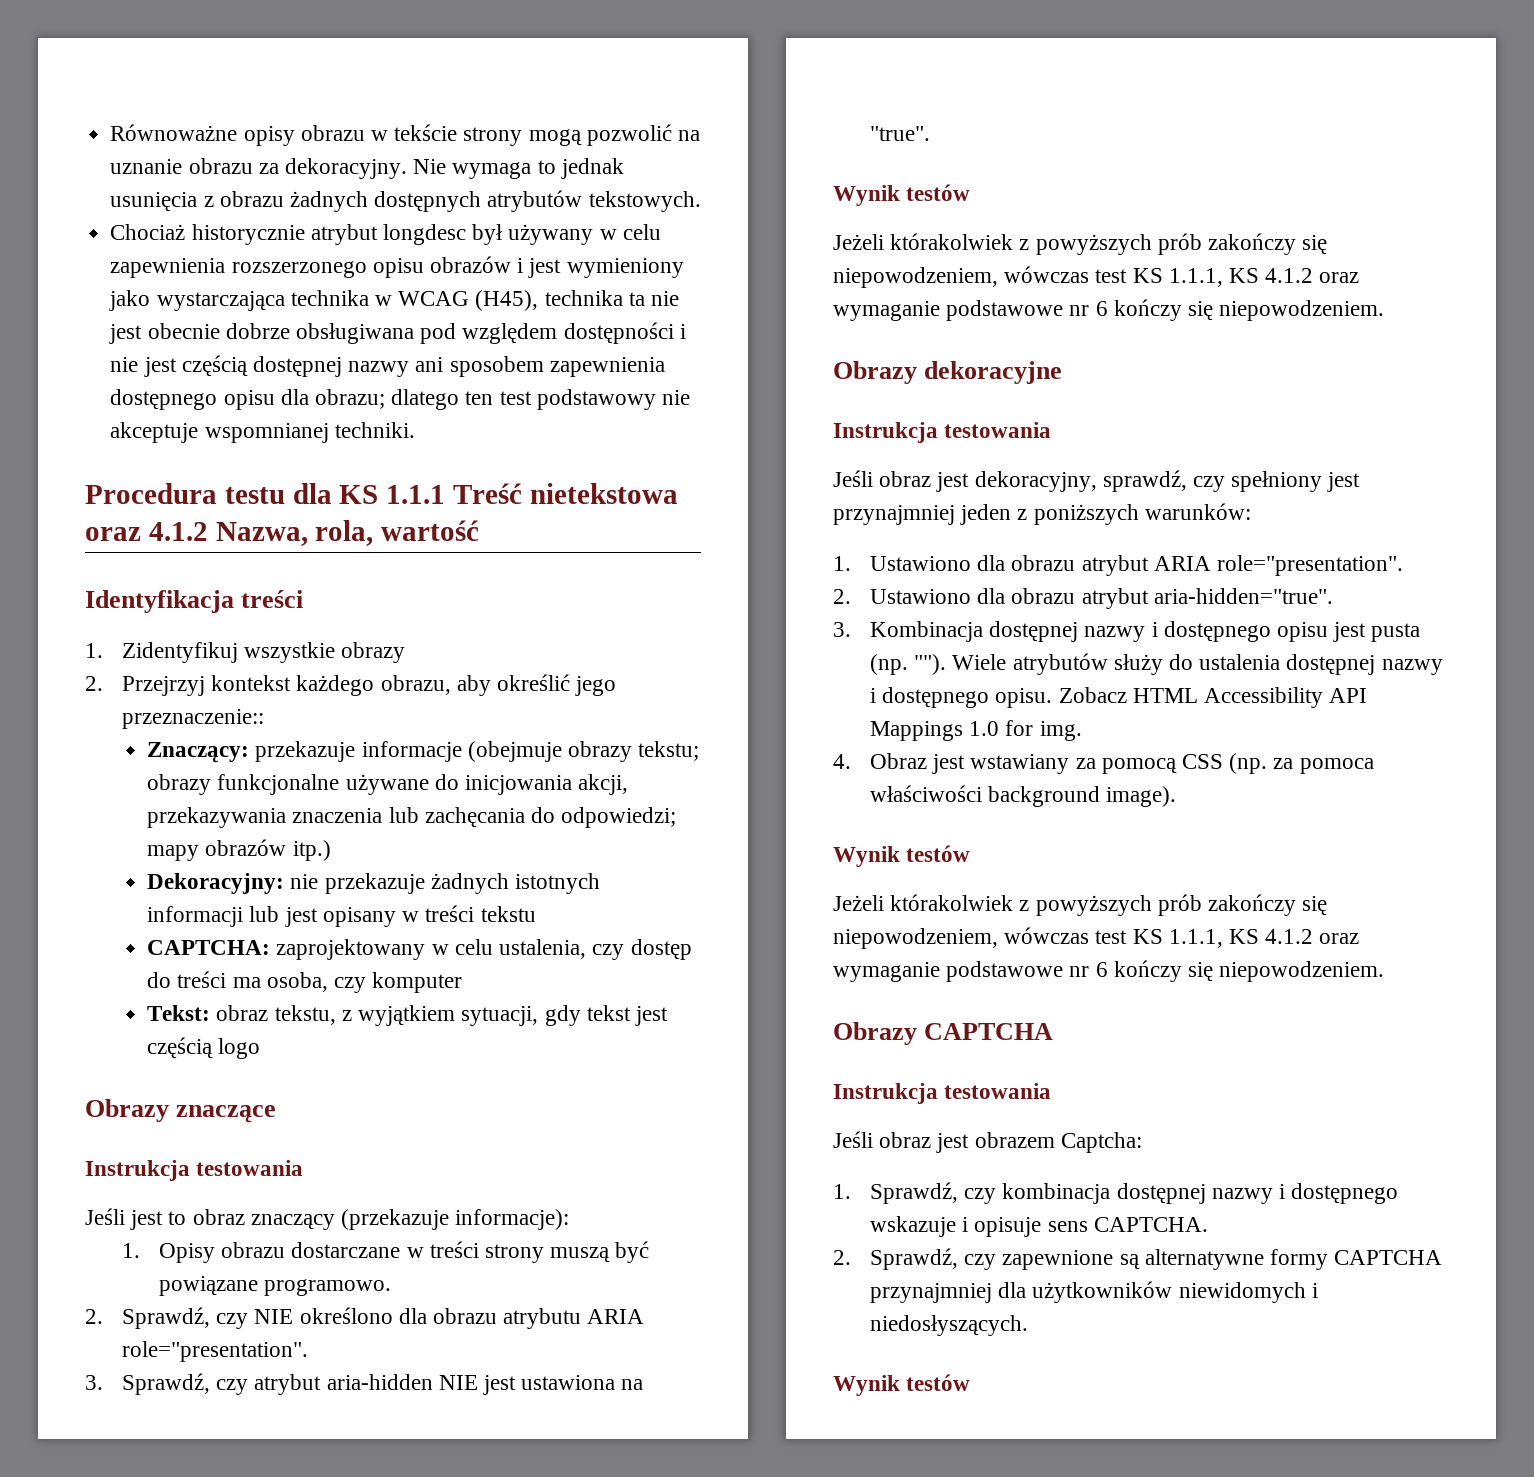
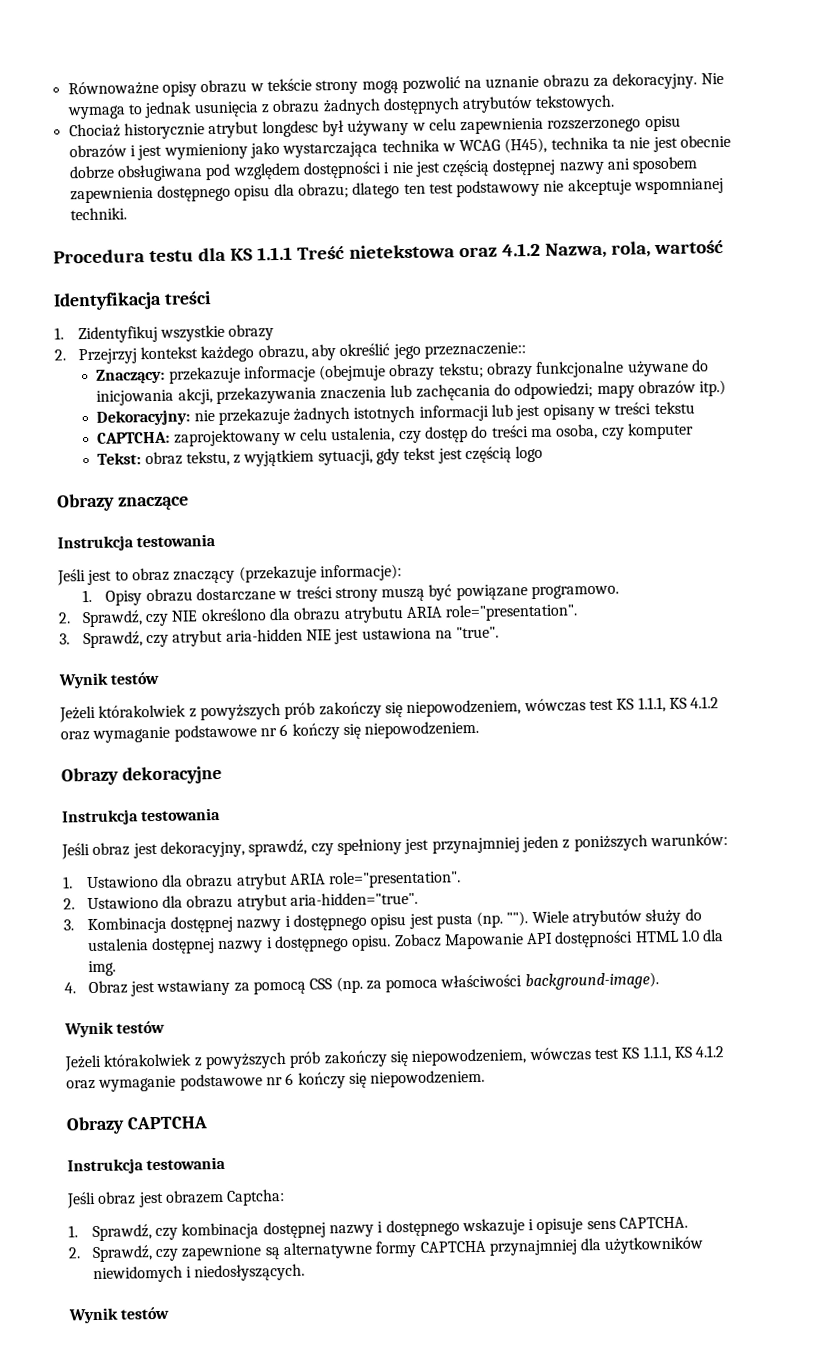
- Zobacz HTML Accessibility API Mappings 1.0 for img.
+ Zobacz Mapowanie API dostępności HTML 1.0 dla img.
- 4. Obraz jest wstawiany za pomocą CSS (np. za pomoca właściwości background image).
+ 4. Obraz jest wstawiany za pomocą CSS (np. za pomoca właściwości background-image).

